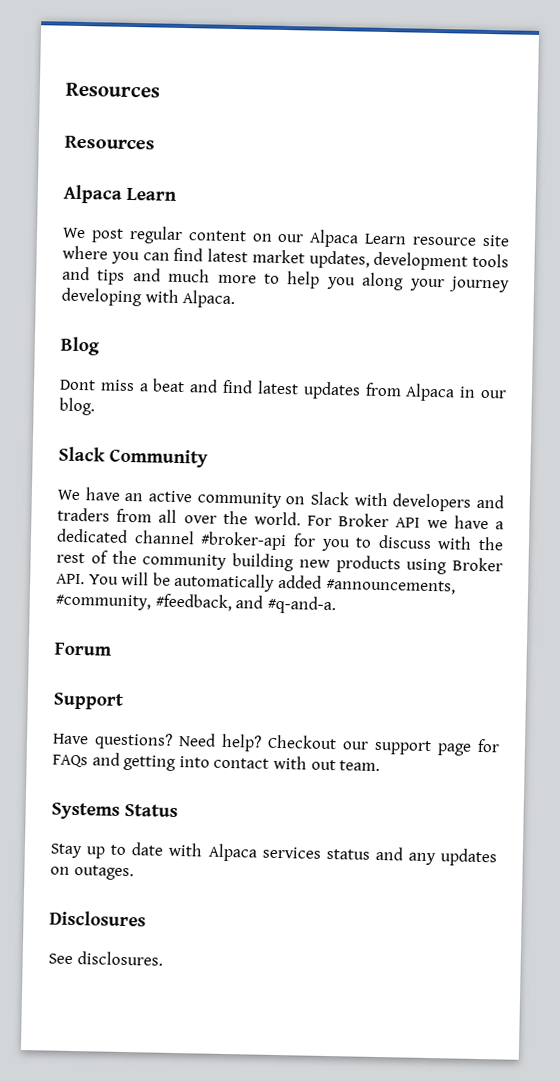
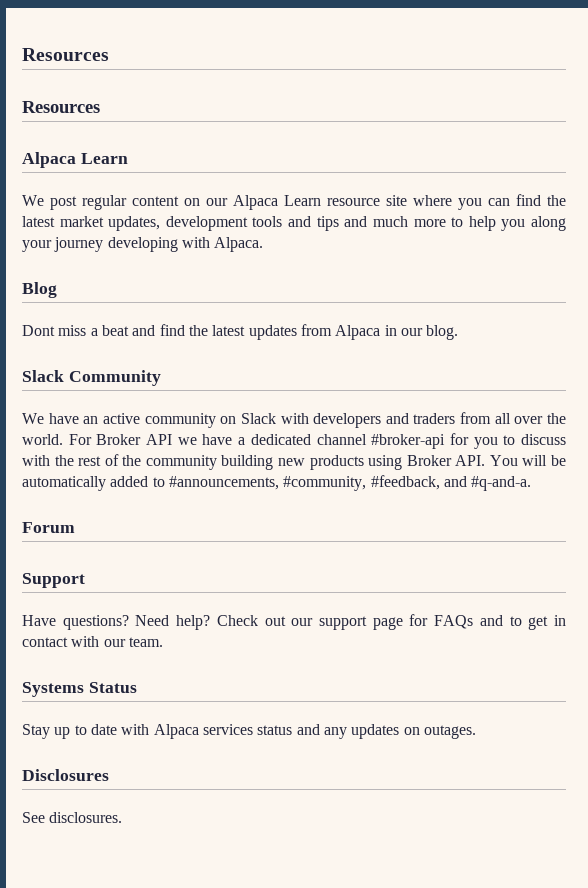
- We post regular content on our Alpaca Learn resource site where you can find latest market updates, development tools and tips and much more to help you along your journey developing with Alpaca.
+ We post regular content on our Alpaca Learn resource site where you can find the latest market updates, development tools and tips and much more to help you along your journey developing with Alpaca.
- Dont miss a beat and find latest updates from Alpaca in our blog.
+ Dont miss a beat and find the latest updates from Alpaca in our blog.
- For Broker API we have a dedicated channel #broker-api for you to discuss with the rest of the community building new products using Broker API. You will be automatically added #announcements, #community, #feedback, and #q-and-a.
+ For Broker API we have a dedicated channel #broker-api for you to discuss with the rest of the community building new products using Broker API. You will be automatically added to #announcements, #community, #feedback, and #q-and-a.
- Checkout our support page for FAQs and getting into contact with out team.
+ Check out our support page for FAQs and to get in contact with our team.

